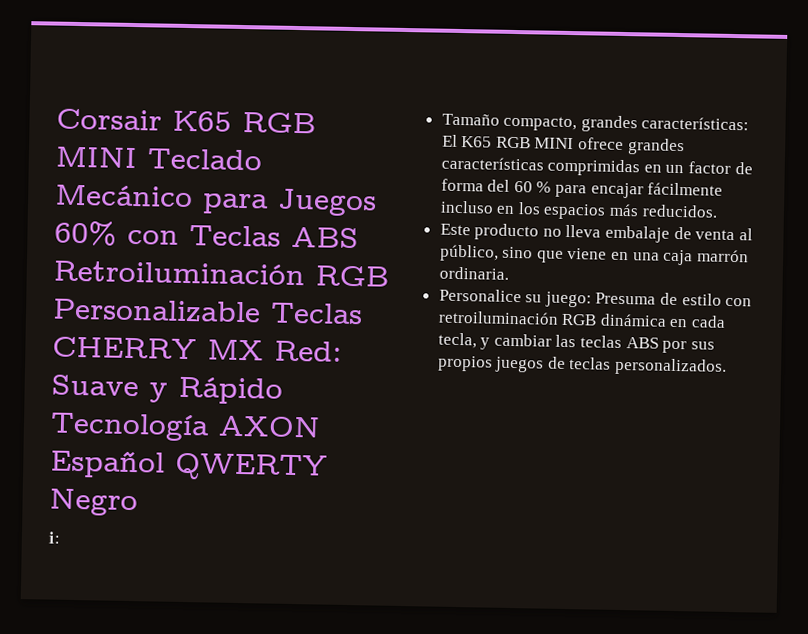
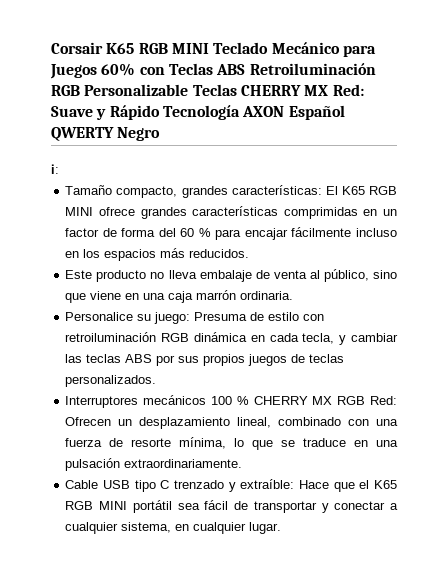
+ Interruptores mecánicos 100 % CHERRY MX RGB Red: Ofrecen un desplazamiento lineal, combinado con una fuerza de resorte mínima, lo que se traduce en una pulsación extraordinariamente.
+ Cable USB tipo C trenzado y extraíble: Hace que el K65 RGB MINI portátil sea fácil de transportar y conectar a cualquier sistema, en cualquier lugar.

